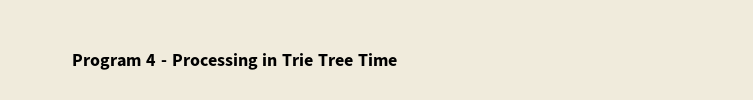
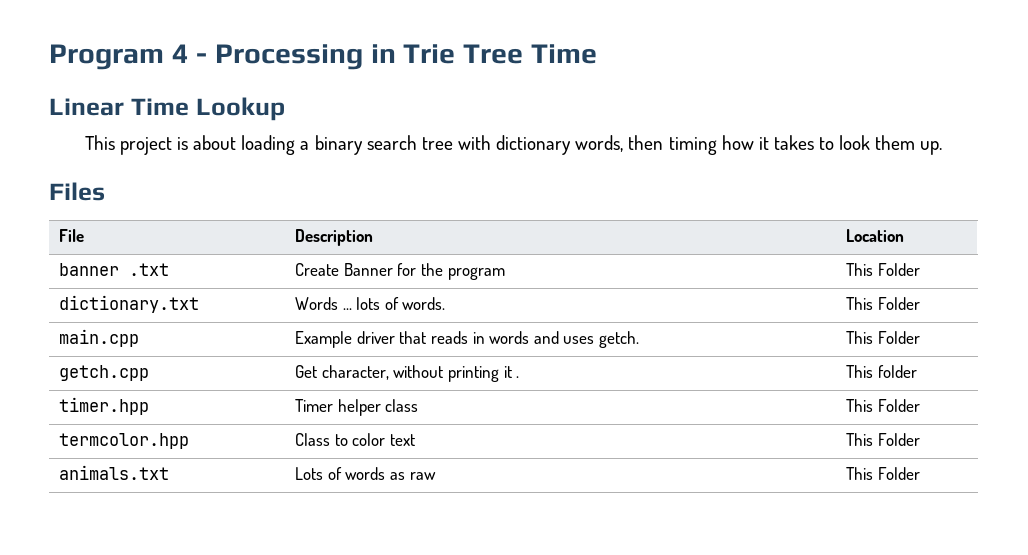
+ Linear Time Lookup
+ This project is about loading a binary search tree with dictionary words, then timing how it takes to look them up.
+ Files
+ File | Description | Location
+ banner .txt | Create Banner for the program | This Folder
+ dictionary.txt | Words ... lots of words. | This Folder
+ main.cpp | Example driver that reads in words and uses getch. | This Folder
+ getch.cpp | Get character, without printing it . | This folder
+ timer.hpp | Timer helper class | This Folder
+ termcolor.hpp | Class to color text | This Folder
+ animals.txt | Lots of words as raw | This Folder

